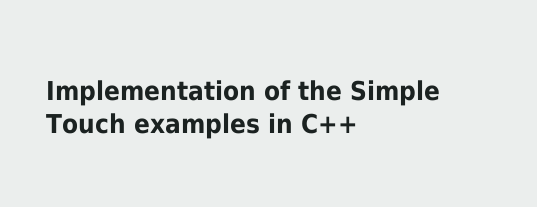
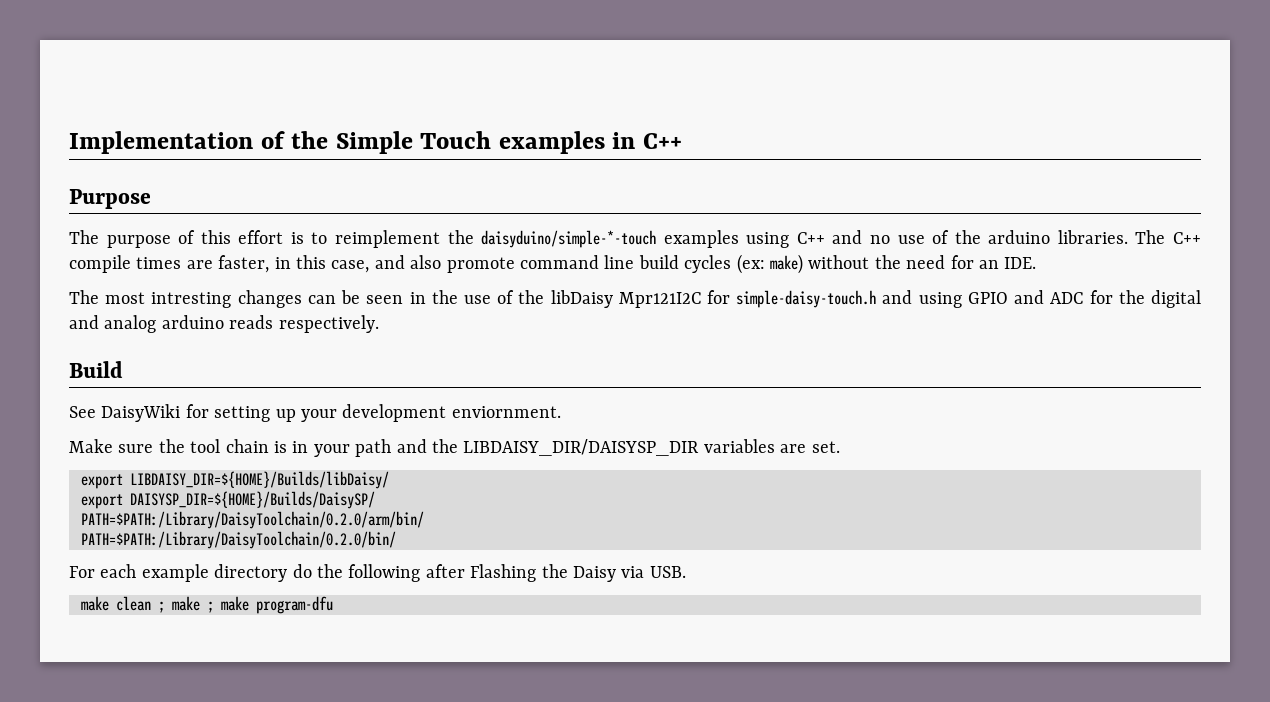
+ Purpose
+ The purpose of this effort is to reimplement the daisyduino/simple-*-touch examples using C++ and no use of the arduino libraries. The C++ compile times are faster, in this case, and also promote command line build cycles (ex: make) without the need for an IDE.
+ The most intresting changes can be seen in the use of the libDaisy Mpr121I2C for simple-daisy-touch.h and using GPIO and ADC for the digital and analog arduino reads respectively.
+ Build
+ See DaisyWiki for setting up your development enviornment.
+ Make sure the tool chain is in your path and the LIBDAISY_DIR/DAISYSP_DIR variables are set.
+ export LIBDAISY_DIR=${HOME}/Builds/libDaisy/
+ export DAISYSP_DIR=${HOME}/Builds/DaisySP/
+ PATH=$PATH:/Library/DaisyToolchain/0.2.0/arm/bin/
+ PATH=$PATH:/Library/DaisyToolchain/0.2.0/bin/
+ For each example directory do the following after Flashing the Daisy via USB.
+ make clean ; make ; make program-dfu

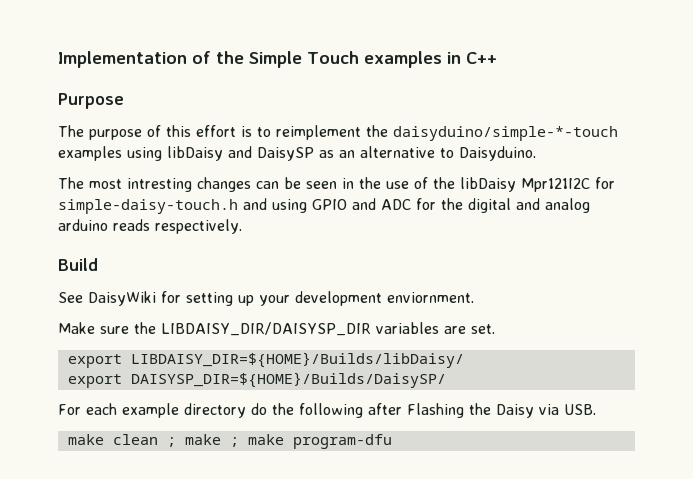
- The purpose of this effort is to reimplement the daisyduino/simple-*-touch examples using C++ and no use of the arduino libraries. The C++ compile times are faster, in this case, and also promote command line build cycles (ex: make) without the need for an IDE.
+ The purpose of this effort is to reimplement the daisyduino/simple-*-touch examples using libDaisy and DaisySP as an alternative to Daisyduino.
- Make sure the tool chain is in your path and the LIBDAISY_DIR/DAISYSP_DIR variables are set.
+ Make sure the LIBDAISY_DIR/DAISYSP_DIR variables are set.
- PATH=$PATH:/Library/DaisyToolchain/0.2.0/arm/bin/
- PATH=$PATH:/Library/DaisyToolchain/0.2.0/bin/

